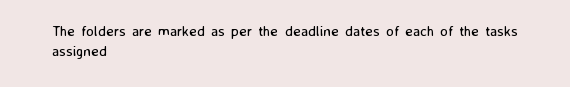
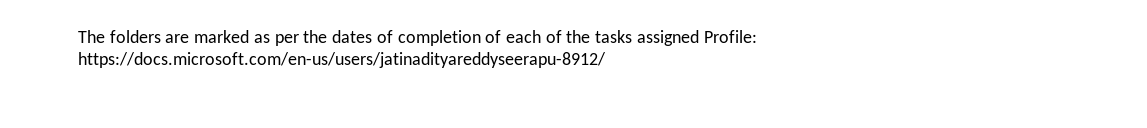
- The folders are marked as per the deadline dates of each of the tasks assigned
+ The folders are marked as per the dates of completion of each of the tasks assigned Profile: https://docs.microsoft.com/en-us/users/jatinadityareddyseerapu-8912/

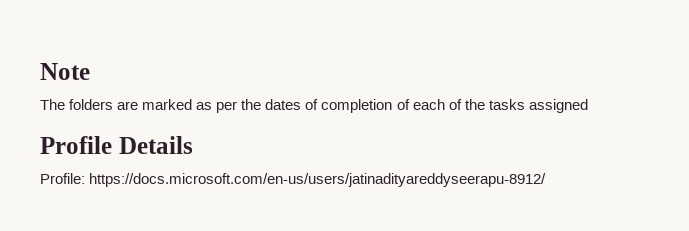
+ Note
- The folders are marked as per the dates of completion of each of the tasks assigned Profile: https://docs.microsoft.com/en-us/users/jatinadityareddyseerapu-8912/
+ The folders are marked as per the dates of completion of each of the tasks assigned
+ Profile Details
+ Profile: https://docs.microsoft.com/en-us/users/jatinadityareddyseerapu-8912/

